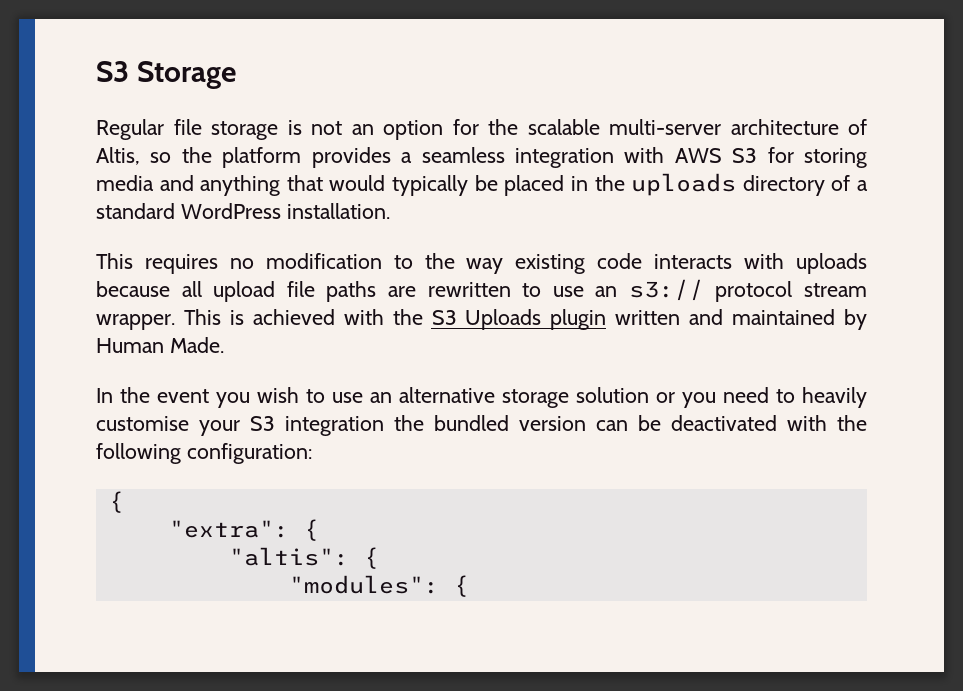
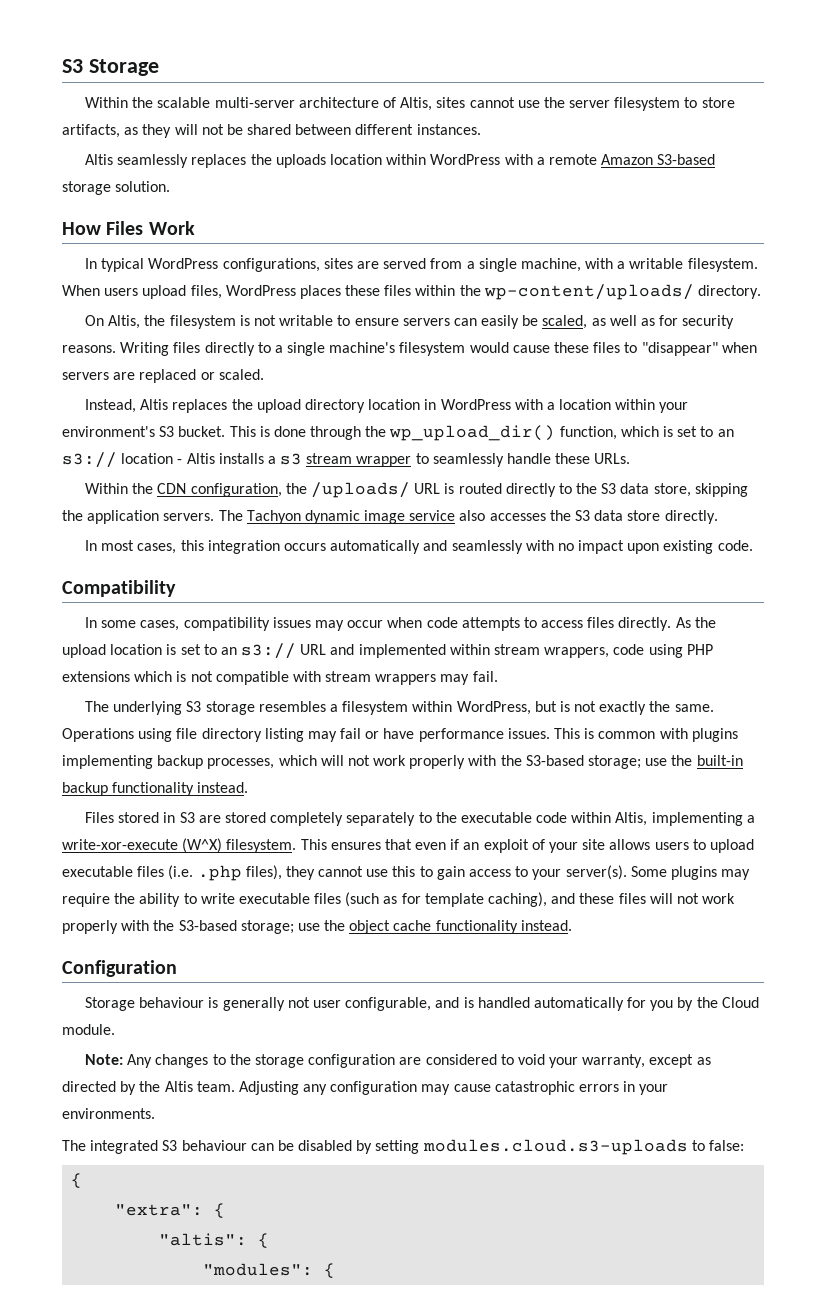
- Regular file storage is not an option for the scalable multi-server architecture of Altis, so the platform provides a seamless integration with AWS S3 for storing media and anything that would typically be placed in the uploads directory of a standard WordPress installation.
- This requires no modification to the way existing code interacts with uploads because all upload file paths are rewritten to use an s3:// protocol stream wrapper. This is achieved with the S3 Uploads plugin written and maintained by Human Made.
- In the event you wish to use an alternative storage solution or you need to heavily customise your S3 integration the bundled version can be deactivated with the following configuration:
+ Within the scalable multi-server architecture of Altis, sites cannot use the server filesystem to store artifacts, as they will not be shared between different instances.
+ Altis seamlessly replaces the uploads location within WordPress with a remote Amazon S3-based storage solution.
+ How Files Work
+ In typical WordPress configurations, sites are served from a single machine, with a writable filesystem. When users upload files, WordPress places these files within the wp-content/uploads/ directory.
+ On Altis, the filesystem is not writable to ensure servers can easily be scaled, as well as for security reasons. Writing files directly to a single machine's filesystem would cause these files to "disappear" when servers are replaced or scaled.
+ Instead, Altis replaces the upload directory location in WordPress with a location within your environment's S3 bucket. This is done through the wp_upload_dir() function, which is set to an s3:// location - Altis installs a s3 stream wrapper to seamlessly handle these URLs.
+ Within the CDN configuration, the /uploads/ URL is routed directly to the S3 data store, skipping the application servers. The Tachyon dynamic image service also accesses the S3 data store directly.
+ In most cases, this integration occurs automatically and seamlessly with no impact upon existing code.
+ Compatibility
+ In some cases, compatibility issues may occur when code attempts to access files directly. As the upload location is set to an s3:// URL and implemented within stream wrappers, code using PHP extensions which is not compatible with stream wrappers may fail.
+ The underlying S3 storage resembles a filesystem within WordPress, but is not exactly the same. Operations using file directory listing may fail or have performance issues. This is common with plugins implementing backup processes, which will not work properly with the S3-based storage; use the built-in backup functionality instead.
+ Files stored in S3 are stored completely separately to the executable code within Altis, implementing a write-xor-execute (W^X) filesystem. This ensures that even if an exploit of your site allows users to upload executable files (i.e. .php files), they cannot use this to gain access to your server(s). Some plugins may require the ability to write executable files (such as for template caching), and these files will not work properly with the S3-based storage; use the object cache functionality instead.
+ Configuration
+ Storage behaviour is generally not user configurable, and is handled automatically for you by the Cloud module.
+ Note: Any changes to the storage configuration are considered to void your warranty, except as directed by the Altis team. Adjusting any configuration may cause catastrophic errors in your environments.
+ The integrated S3 behaviour can be disabled by setting modules.cloud.s3-uploads to false:

